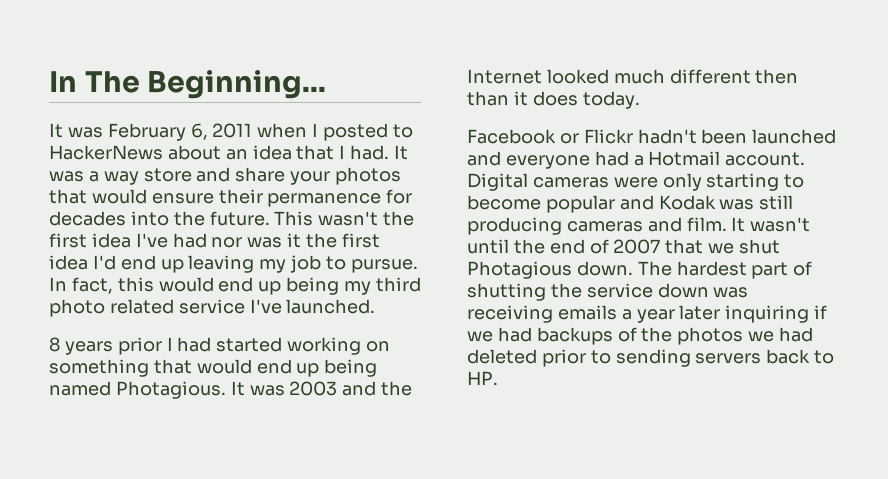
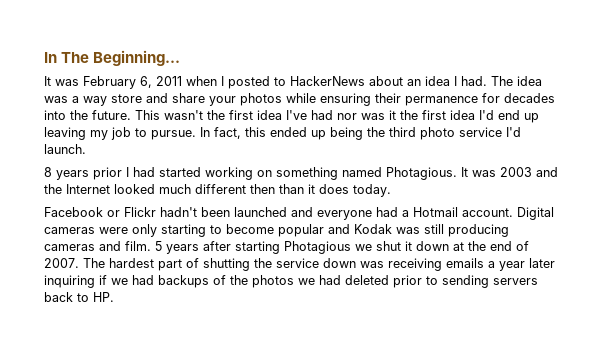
- It was February 6, 2011 when I posted to HackerNews about an idea that I had.
+ It was February 6, 2011 when I posted to HackerNews about an idea I had.
- It was a way store and share your photos that would ensure their permanence for decades into the future.
+ The idea was a way store and share your photos while ensuring their permanence for decades into the future.
- In fact, this would end up being my third photo related service I've launched.
+ In fact, this ended up being the third photo service I'd launch.
- 8 years prior I had started working on something that would end up being named Photagious.
+ 8 years prior I had started working on something named Photagious.
- It wasn't until the end of 2007 that we shut Photagious down.
+ 5 years after starting Photagious we shut it down at the end of 2007.

